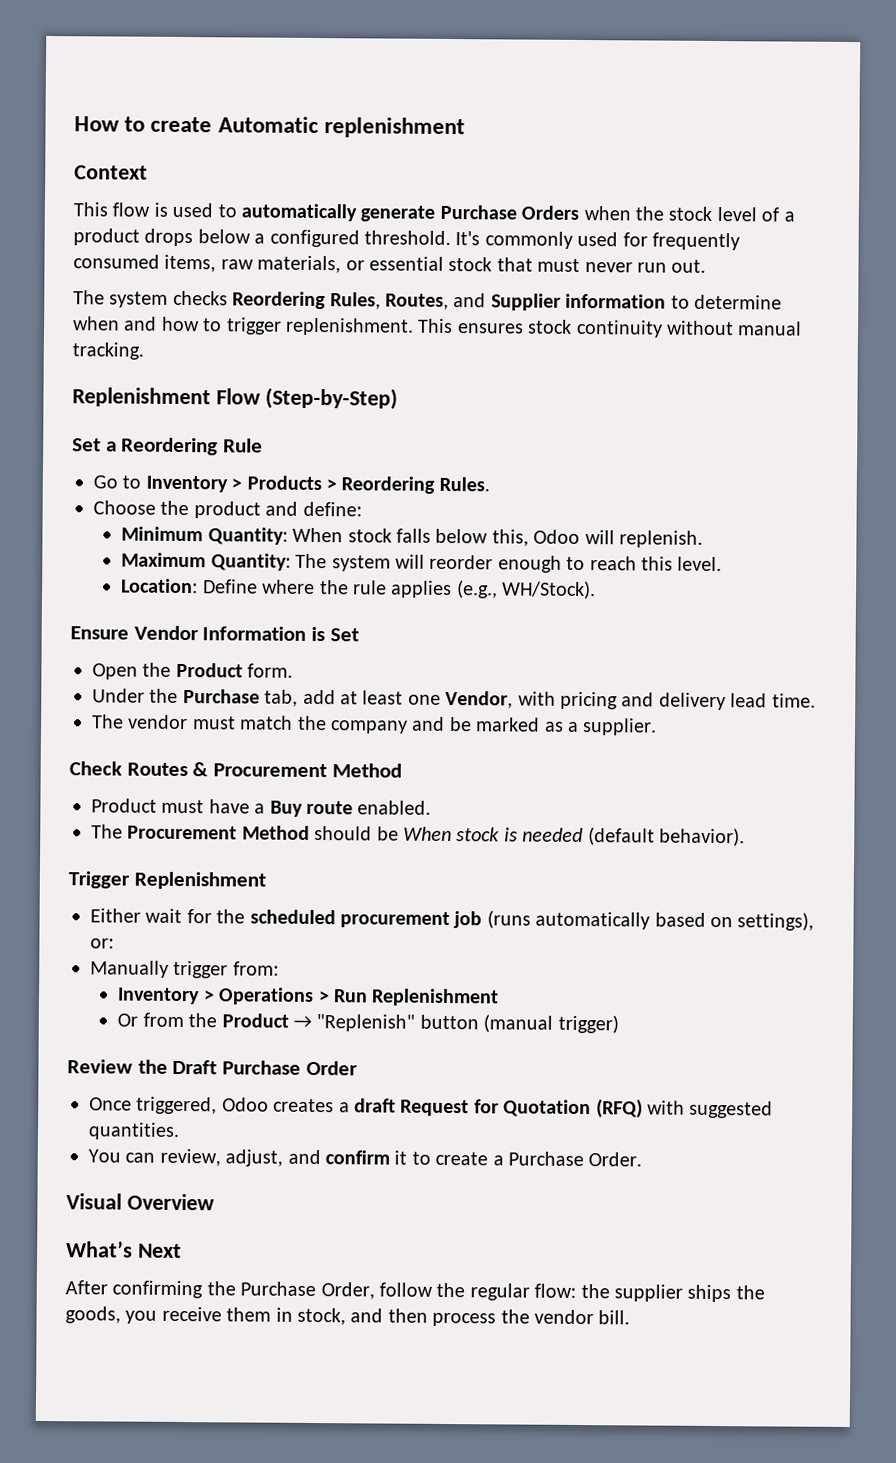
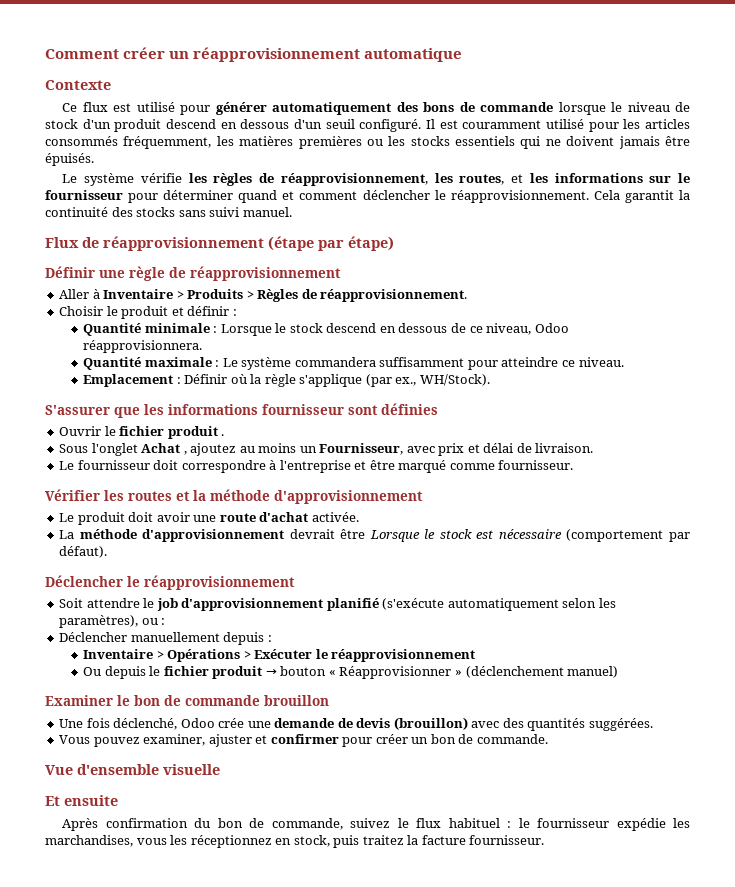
- How to create Automatic replenishment
- Context
- This flow is used to automatically generate Purchase Orders when the stock level of a product drops below a configured threshold. It's commonly used for frequently consumed items, raw materials, or essential stock that must never run out.
- The system checks Reordering Rules, Routes, and Supplier information to determine when and how to trigger replenishment. This ensures stock continuity without manual tracking.
- Replenishment Flow (Step-by-Step)
- Set a Reordering Rule
- Go to Inventory > Products > Reordering Rules.
- Choose the product and define:
- Minimum Quantity: When stock falls below this, Odoo will replenish.
- Maximum Quantity: The system will reorder enough to reach this level.
- Location: Define where the rule applies (e.g., WH/Stock).
- Ensure Vendor Information is Set
- Open the Product form.
- Under the Purchase tab, add at least one Vendor, with pricing and delivery lead time.
- The vendor must match the company and be marked as a supplier.
- Check Routes & Procurement Method
- Product must have a Buy route enabled.
- The Procurement Method should be When stock is needed (default behavior).
- Trigger Replenishment
- Either wait for the scheduled procurement job (runs automatically based on settings), or:
- Manually trigger from:
- Inventory > Operations > Run Replenishment
- Or from the Product → "Replenish" button (manual trigger)
- Review the Draft Purchase Order
- Once triggered, Odoo creates a draft Request for Quotation (RFQ) with suggested quantities.
- You can review, adjust, and confirm it to create a Purchase Order.
- Visual Overview
- What’s Next
- After confirming the Purchase Order, follow the regular flow: the supplier ships the goods, you receive them in stock, and then process the vendor bill.
+ Comment créer un réapprovisionnement automatique
+ Contexte
+ Ce flux est utilisé pour générer automatiquement des bons de commande lorsque le niveau de stock d'un produit descend en dessous d'un seuil configuré. Il est couramment utilisé pour les articles consommés fréquemment, les matières premières ou les stocks essentiels qui ne doivent jamais être épuisés.
+ Le système vérifie les règles de réapprovisionnement, les routes, et les informations sur le fournisseur pour déterminer quand et comment déclencher le réapprovisionnement. Cela garantit la continuité des stocks sans suivi manuel.
+ Flux de réapprovisionnement (étape par étape)
+ Définir une règle de réapprovisionnement
+ Aller à Inventaire > Produits > Règles de réapprovisionnement.
+ Choisir le produit et définir :
+ Quantité minimale : Lorsque le stock descend en dessous de ce niveau, Odoo réapprovisionnera.
+ Quantité maximale : Le système commandera suffisamment pour atteindre ce niveau.
+ Emplacement : Définir où la règle s'applique (par ex., WH/Stock).
+ S'assurer que les informations fournisseur sont définies
+ Ouvrir le fichier produit .
+ Sous l'onglet Achat , ajoutez au moins un Fournisseur, avec prix et délai de livraison.
+ Le fournisseur doit correspondre à l'entreprise et être marqué comme fournisseur.
+ Vérifier les routes et la méthode d'approvisionnement
+ Le produit doit avoir une route d'achat activée.
+ La méthode d'approvisionnement devrait être Lorsque le stock est nécessaire (comportement par défaut).
+ Déclencher le réapprovisionnement
+ Soit attendre le job d'approvisionnement planifié (s'exécute automatiquement selon les paramètres), ou :
+ Déclencher manuellement depuis :
+ Inventaire > Opérations > Exécuter le réapprovisionnement
+ Ou depuis le fichier produit → bouton « Réapprovisionner » (déclenchement manuel)
+ Examiner le bon de commande brouillon
+ Une fois déclenché, Odoo crée une demande de devis (brouillon) avec des quantités suggérées.
+ Vous pouvez examiner, ajuster et confirmer pour créer un bon de commande.
+ Vue d'ensemble visuelle
+ Et ensuite
+ Après confirmation du bon de commande, suivez le flux habituel : le fournisseur expédie les marchandises, vous les réceptionnez en stock, puis traitez la facture fournisseur.

